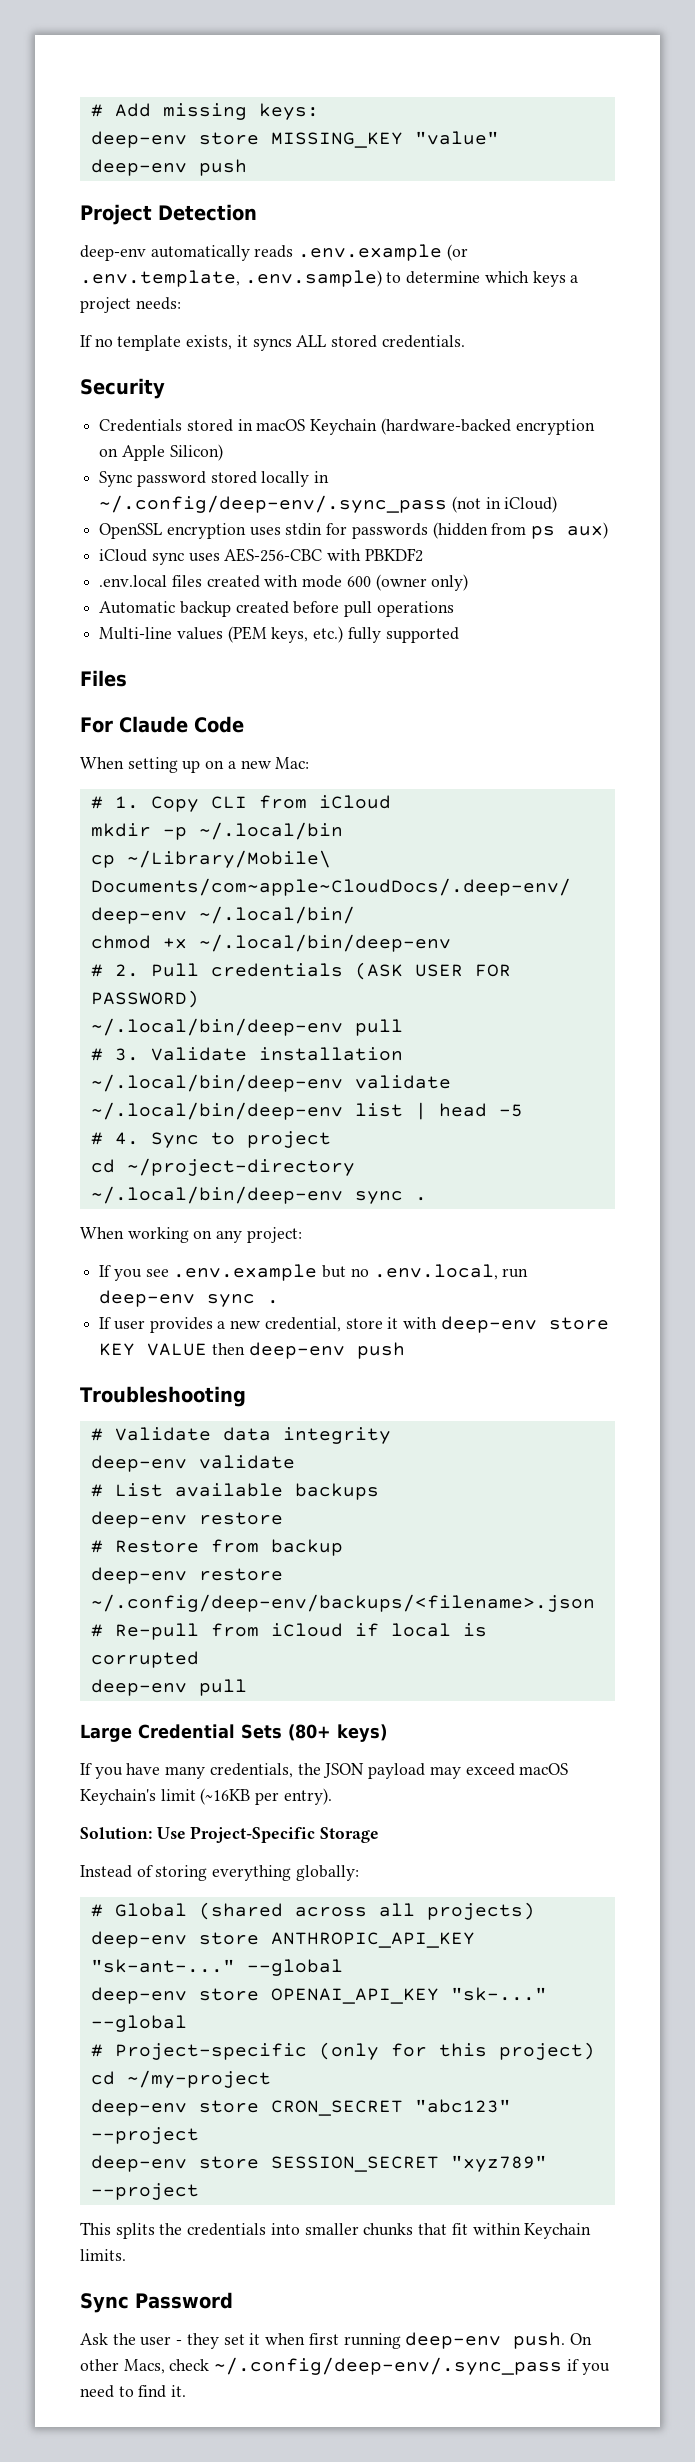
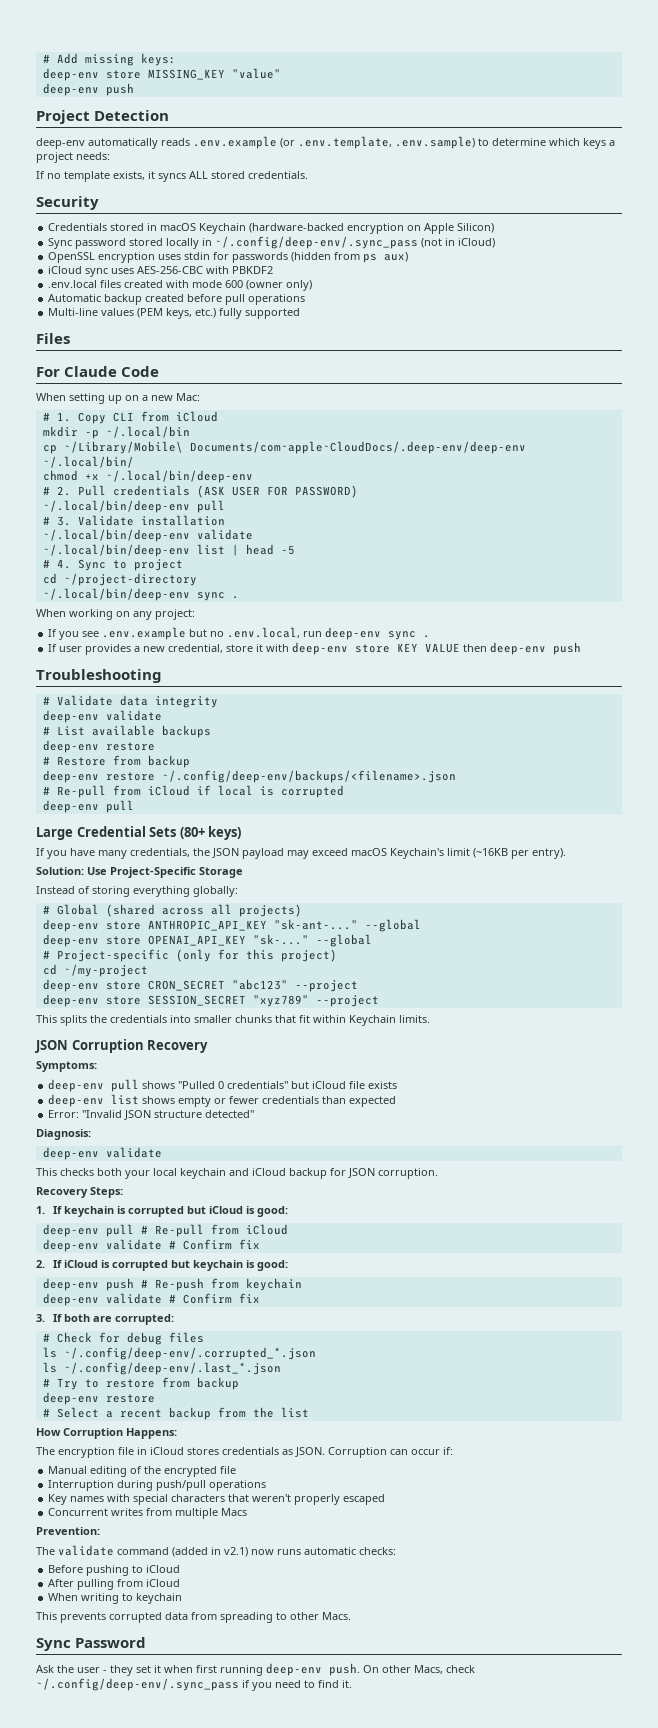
+ JSON Corruption Recovery
+ Symptoms:
+ deep-env pull shows "Pulled 0 credentials" but iCloud file exists
+ deep-env list shows empty or fewer credentials than expected
+ Error: "Invalid JSON structure detected"
+ Diagnosis:
+ deep-env validate
+ This checks both your local keychain and iCloud backup for JSON corruption.
+ Recovery Steps:
+ 1. If keychain is corrupted but iCloud is good:
+ deep-env pull # Re-pull from iCloud
+ deep-env validate # Confirm fix
+ 2. If iCloud is corrupted but keychain is good:
+ deep-env push # Re-push from keychain
+ deep-env validate # Confirm fix
+ 3. If both are corrupted:
+ # Check for debug files
+ ls ~/.config/deep-env/.corrupted_*.json
+ ls ~/.config/deep-env/.last_*.json
+ # Try to restore from backup
+ deep-env restore
+ # Select a recent backup from the list
+ How Corruption Happens:
+ The encryption file in iCloud stores credentials as JSON. Corruption can occur if:
+ Manual editing of the encrypted file
+ Interruption during push/pull operations
+ Key names with special characters that weren't properly escaped
+ Concurrent writes from multiple Macs
+ Prevention:
+ The validate command (added in v2.1) now runs automatic checks:
+ Before pushing to iCloud
+ After pulling from iCloud
+ When writing to keychain
+ This prevents corrupted data from spreading to other Macs.

